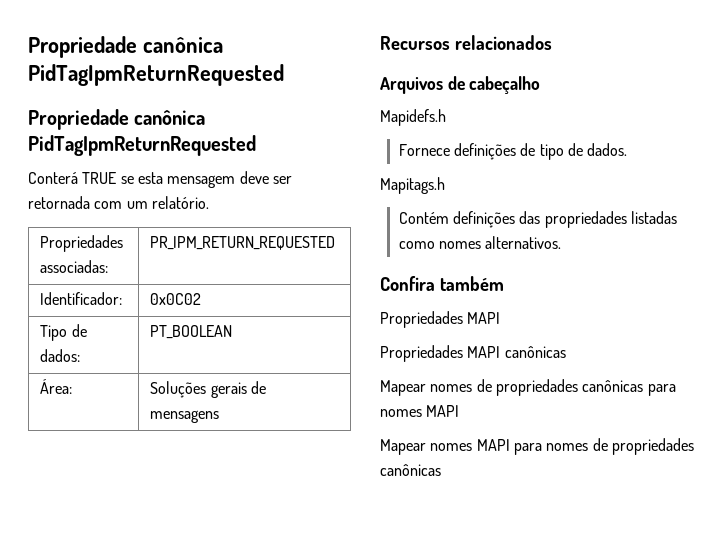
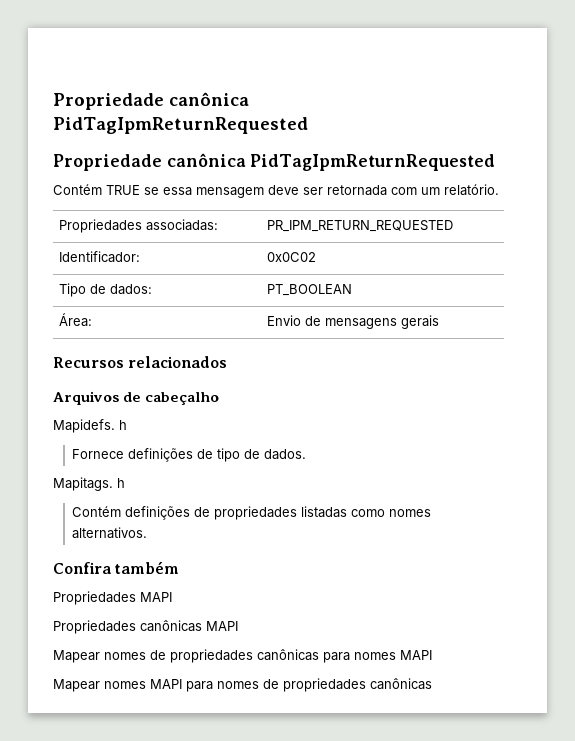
- Conterá TRUE se esta mensagem deve ser retornada com um relatório.
+ Contém TRUE se essa mensagem deve ser retornada com um relatório.
- Área: | Soluções gerais de mensagens
+ Área: | Envio de mensagens gerais
- Mapidefs.h
+ Mapidefs. h
- Mapitags.h
+ Mapitags. h
- Contém definições das propriedades listadas como nomes alternativos.
+ Contém definições de propriedades listadas como nomes alternativos.
- Propriedades MAPI canônicas
+ Propriedades canônicas MAPI

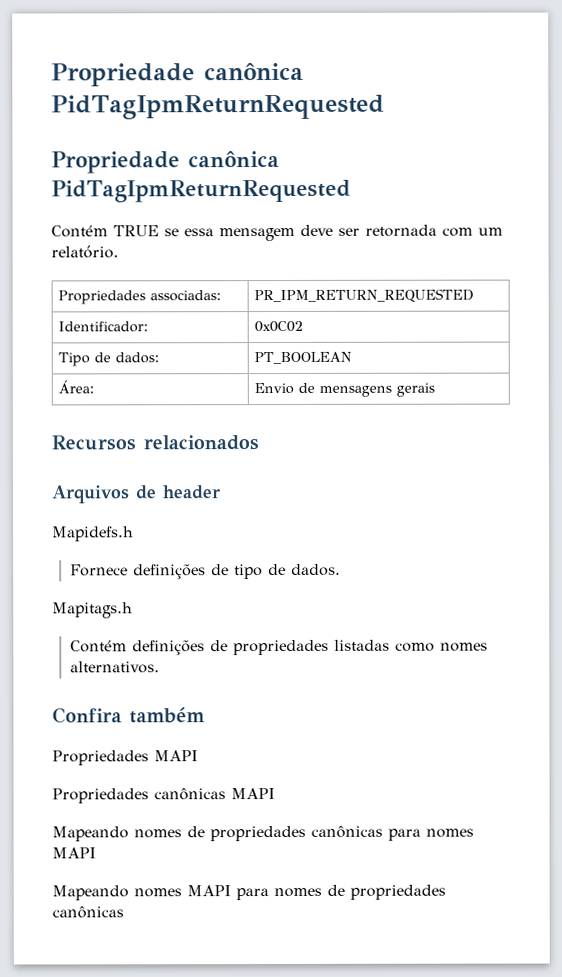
- Arquivos de cabeçalho
- Mapidefs. h
+ Arquivos de header
+ Mapidefs.h
- Mapitags. h
+ Mapitags.h
- Mapear nomes de propriedades canônicas para nomes MAPI
+ Mapeando nomes de propriedades canônicas para nomes MAPI
- Mapear nomes MAPI para nomes de propriedades canônicas
+ Mapeando nomes MAPI para nomes de propriedades canônicas

